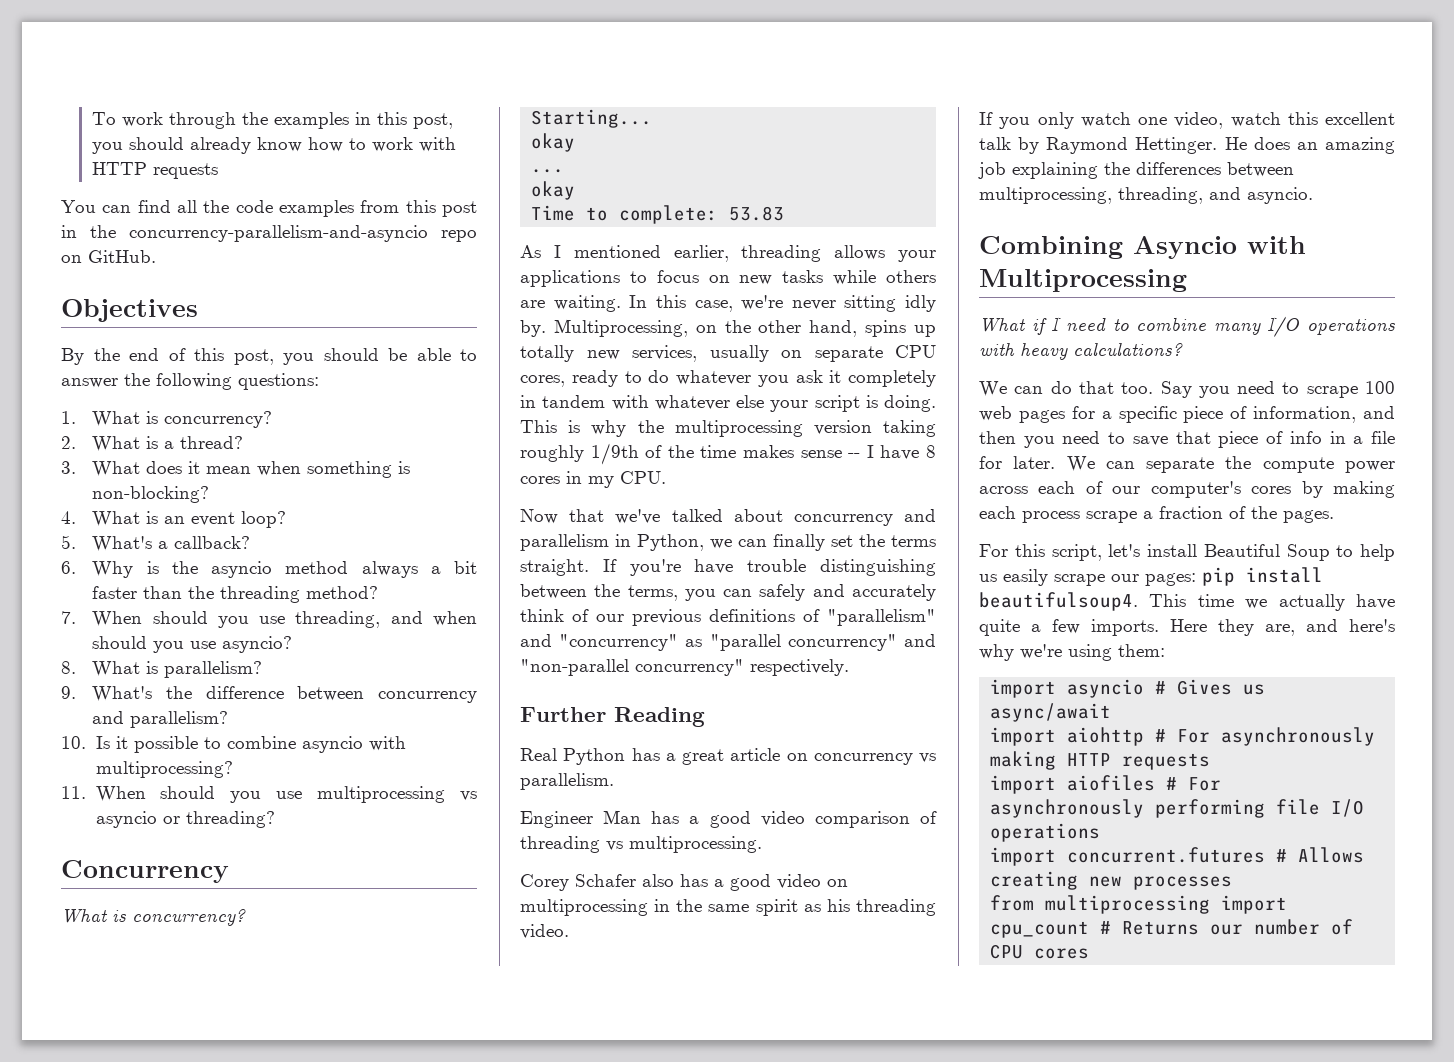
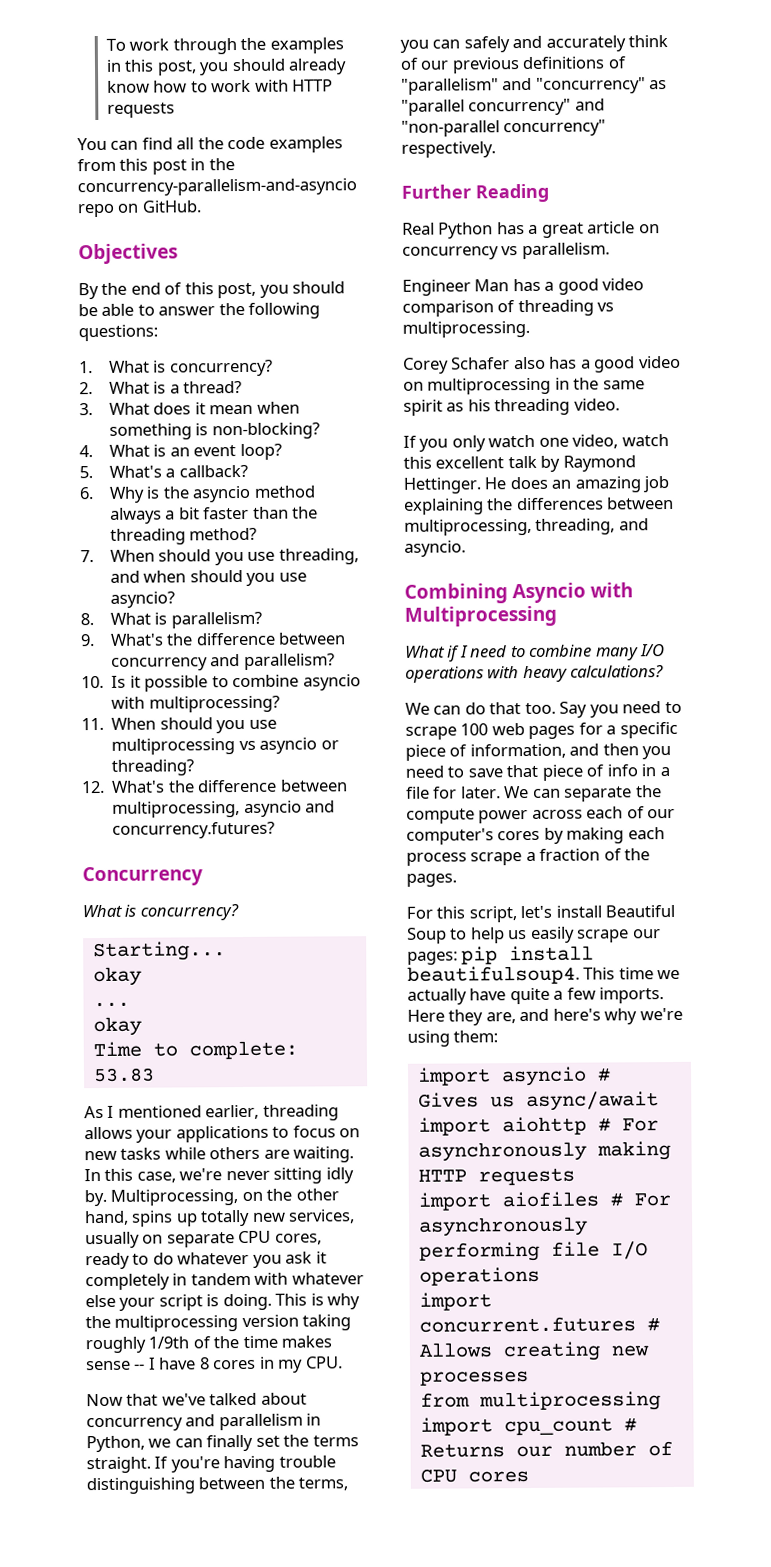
+ 12. What's the difference between multiprocessing, asyncio and concurrency.futures?
- If you're have trouble distinguishing between the terms, you can safely and accurately think of our previous definitions of "parallelism" and "concurrency" as "parallel concurrency" and "non-parallel concurrency" respectively.
+ If you're having trouble distinguishing between the terms, you can safely and accurately think of our previous definitions of "parallelism" and "concurrency" as "parallel concurrency" and "non-parallel concurrency" respectively.

